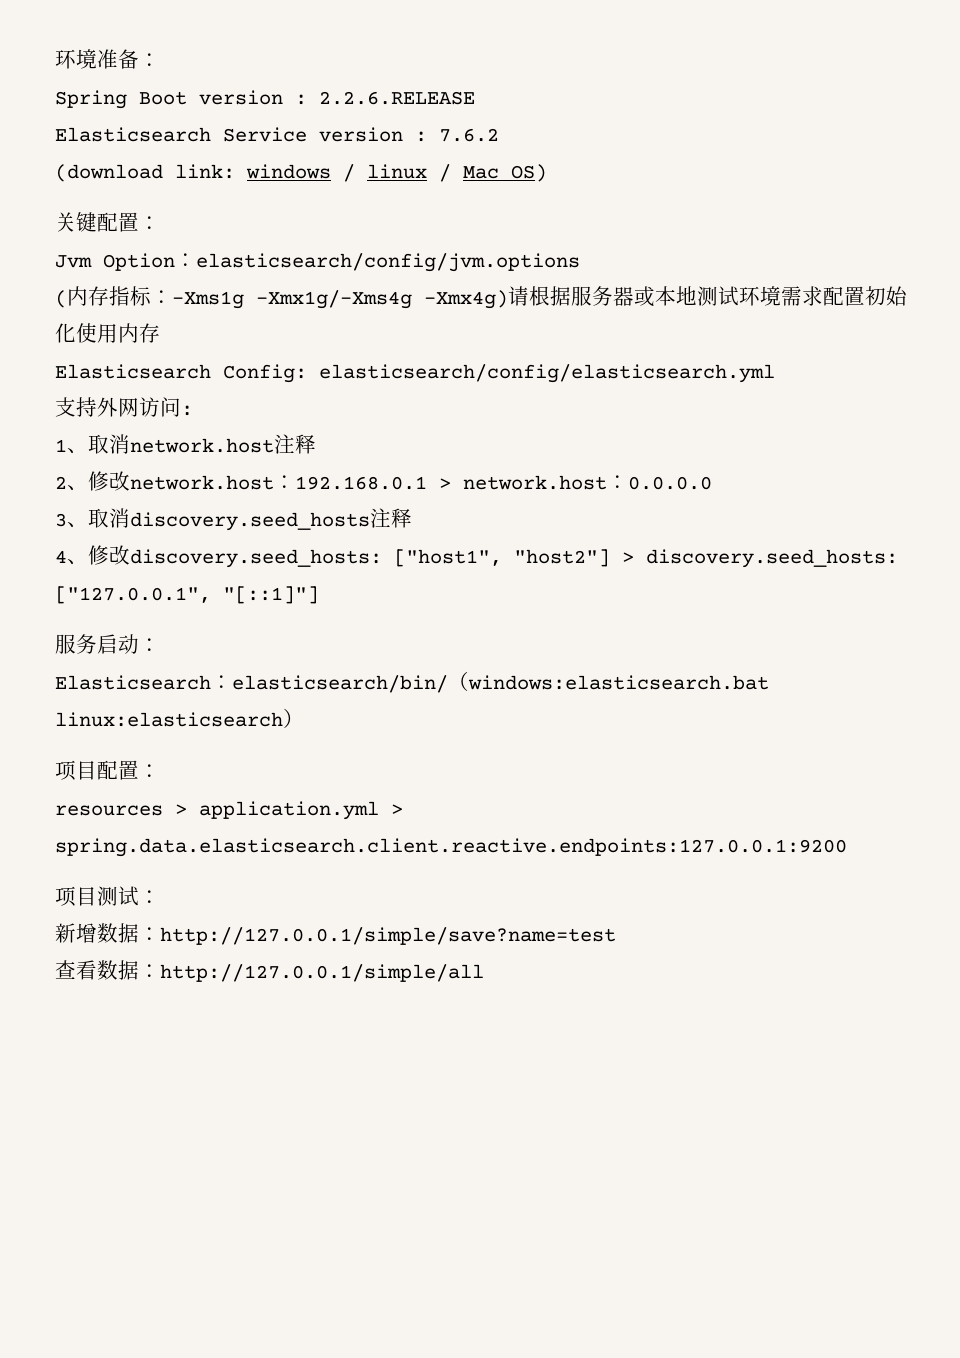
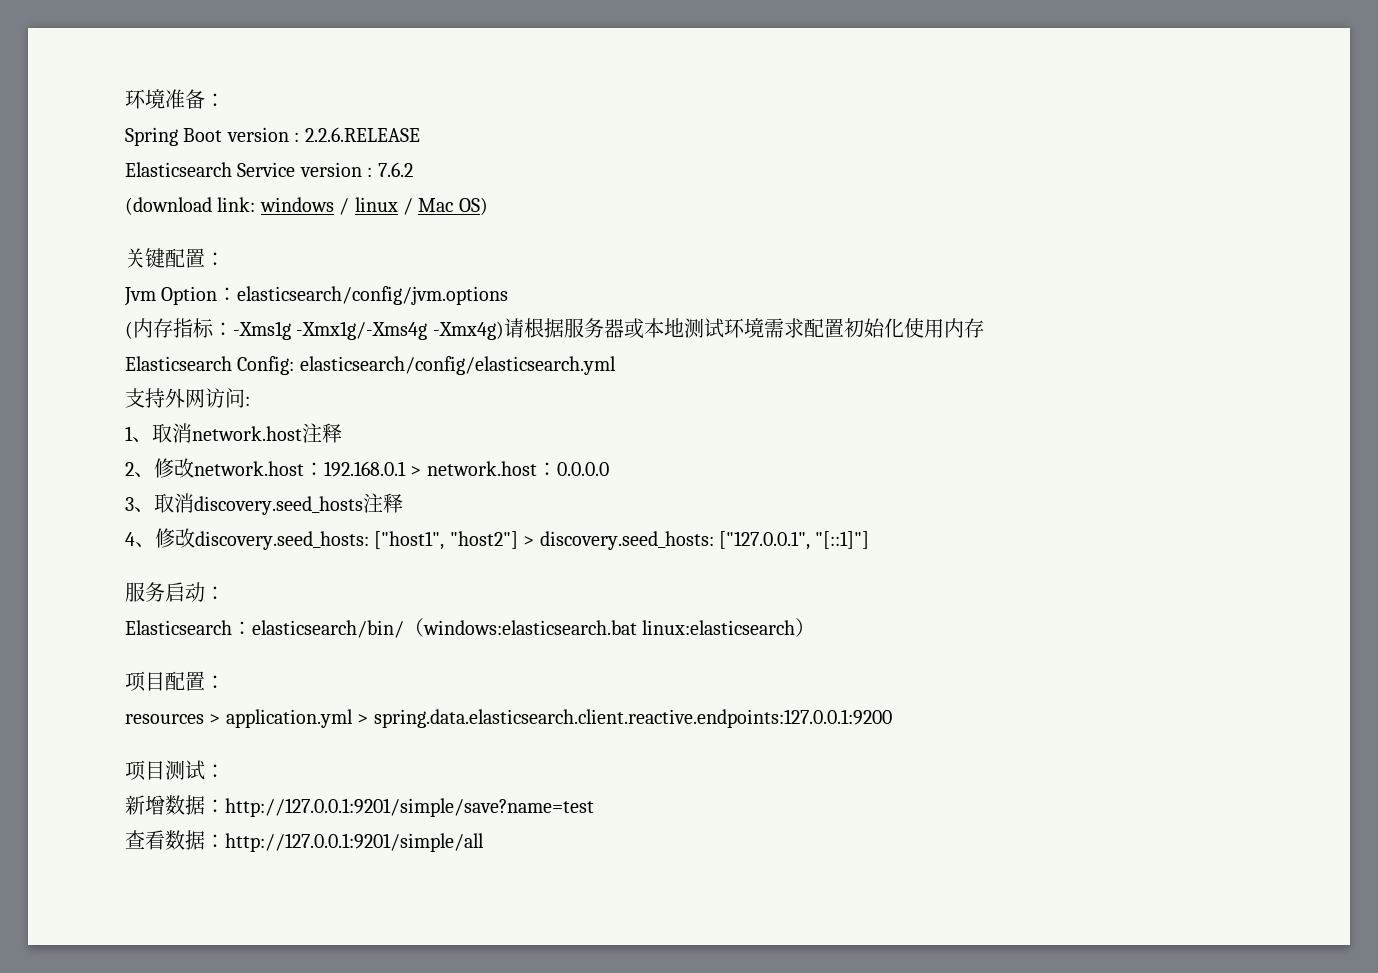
- 新增数据：http://127.0.0.1/simple/save?name=test
+ 新增数据：http://127.0.0.1:9201/simple/save?name=test
- 查看数据：http://127.0.0.1/simple/all
+ 查看数据：http://127.0.0.1:9201/simple/all

